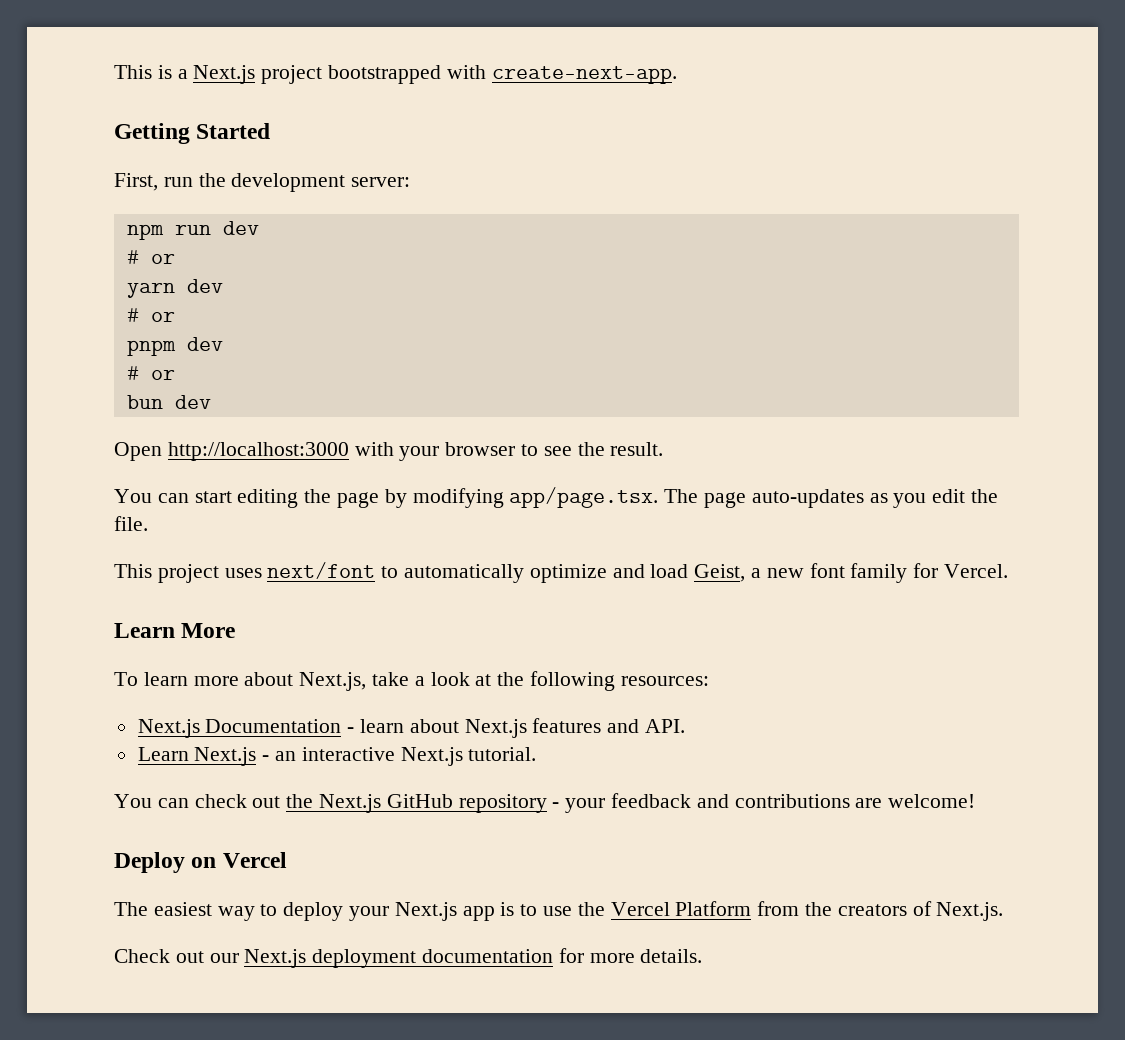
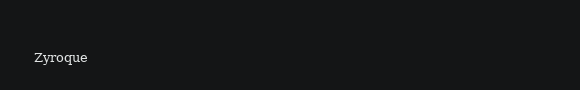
- This is a Next.js project bootstrapped with create-next-app.
- Getting Started
- First, run the development server:
- npm run dev
- # or
- yarn dev
- # or
- pnpm dev
- # or
- bun dev
- Open http://localhost:3000 with your browser to see the result.
- You can start editing the page by modifying app/page.tsx. The page auto-updates as you edit the file.
- This project uses next/font to automatically optimize and load Geist, a new font family for Vercel.
- Learn More
- To learn more about Next.js, take a look at the following resources:
- Next.js Documentation - learn about Next.js features and API.
- Learn Next.js - an interactive Next.js tutorial.
- You can check out the Next.js GitHub repository - your feedback and contributions are welcome!
- Deploy on Vercel
- The easiest way to deploy your Next.js app is to use the Vercel Platform from the creators of Next.js.
- Check out our Next.js deployment documentation for more details.
+ Zyroque

